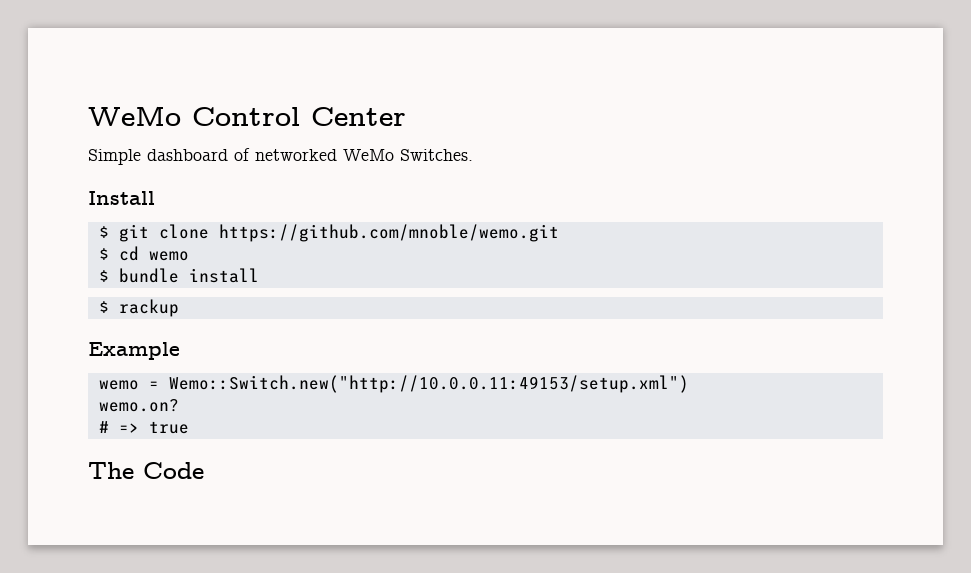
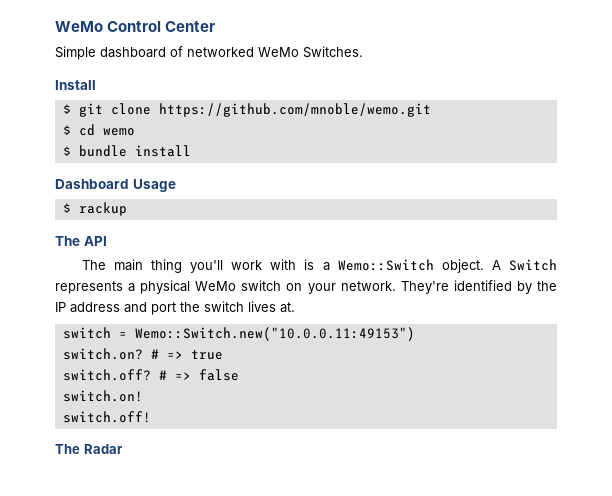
+ Dashboard Usage
- Example
- wemo = Wemo::Switch.new("http://10.0.0.11:49153/setup.xml")
- wemo.on?
- # => true
- The Code
+ The API
+ The main thing you'll work with is a Wemo::Switch object. A Switch represents a physical WeMo switch on your network. They're identified by the IP address and port the switch lives at.
+ switch = Wemo::Switch.new("10.0.0.11:49153")
+ switch.on? # => true
+ switch.off? # => false
+ switch.on!
+ switch.off!
+ The Radar

